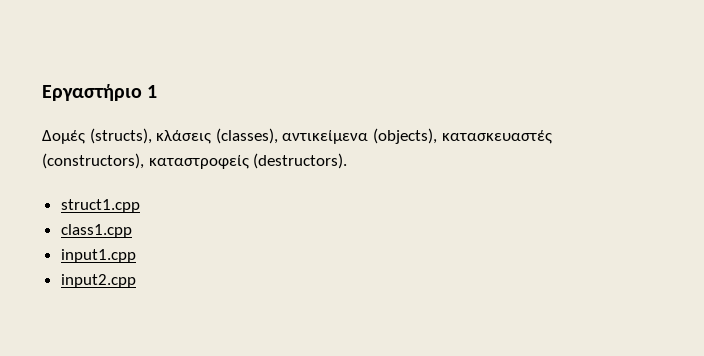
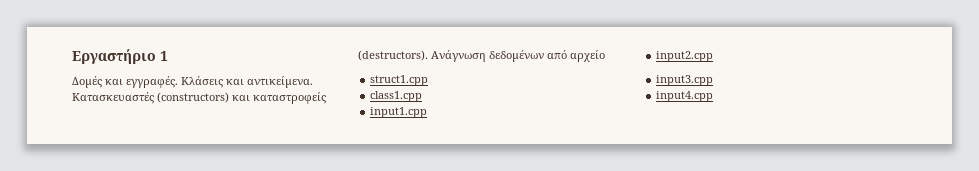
- Δομές (structs), κλάσεις (classes), αντικείμενα (objects), κατασκευαστές (constructors), καταστροφείς (destructors).
+ Δομές και εγγραφές. Κλάσεις και αντικείμενα. Κατασκευαστές (constructors) και καταστροφείς (destructors). Ανάγνωση δεδομένων από αρχείο
+ input3.cpp
+ input4.cpp

